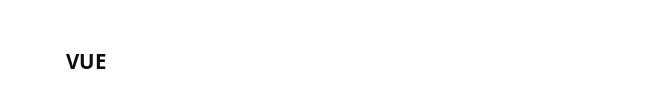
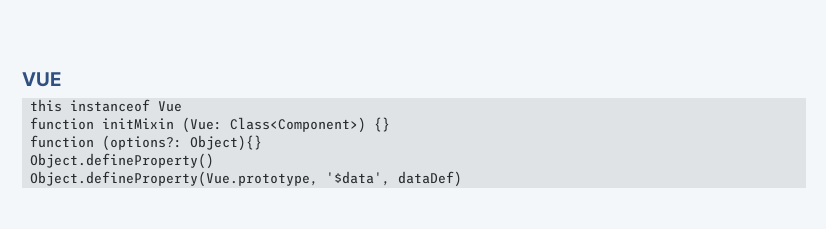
+ this instanceof Vue
+ function initMixin (Vue: Class<Component>) {}
+ function (options?: Object){}
+ Object.defineProperty()
+ Object.defineProperty(Vue.prototype, '$data', dataDef)

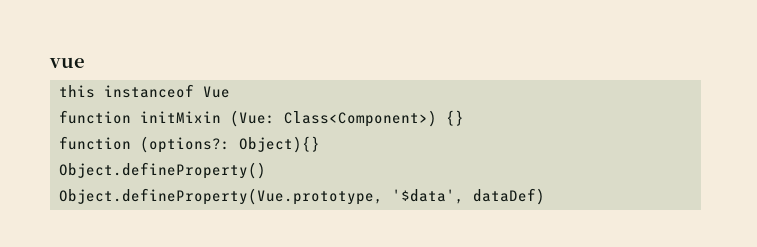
- VUE
+ vue

